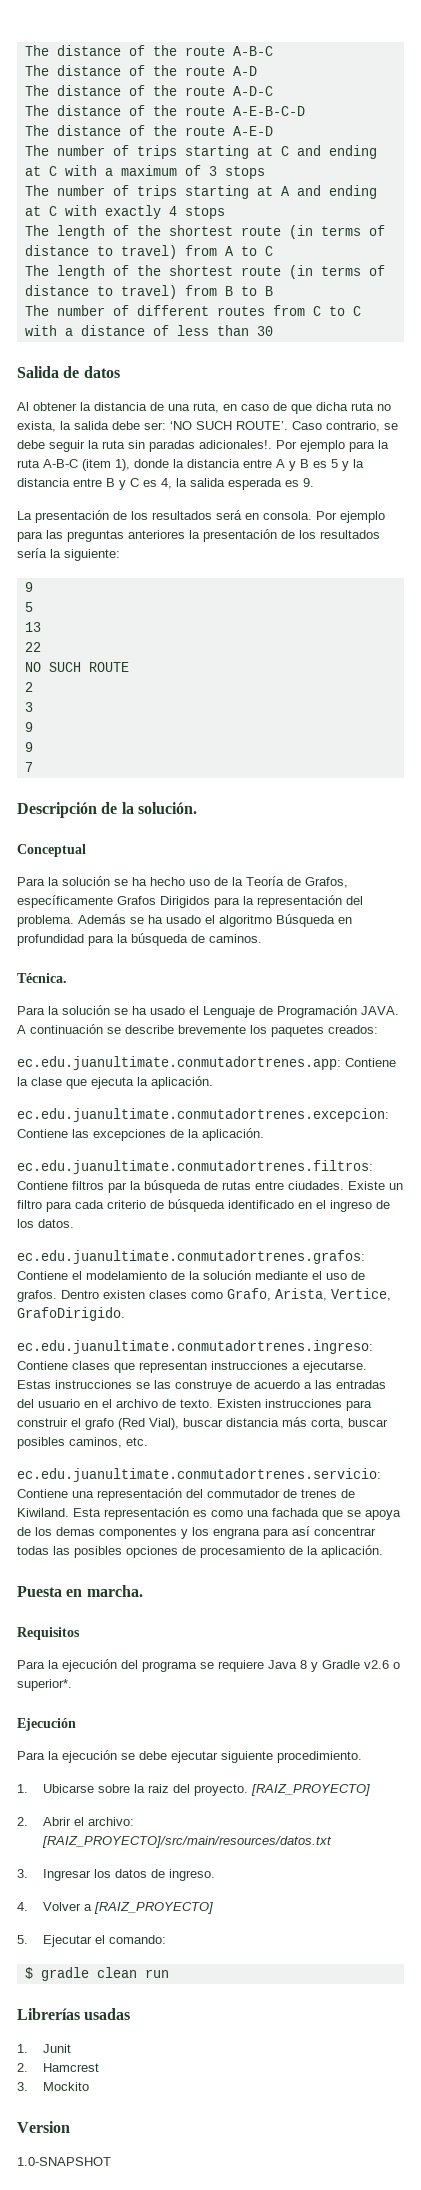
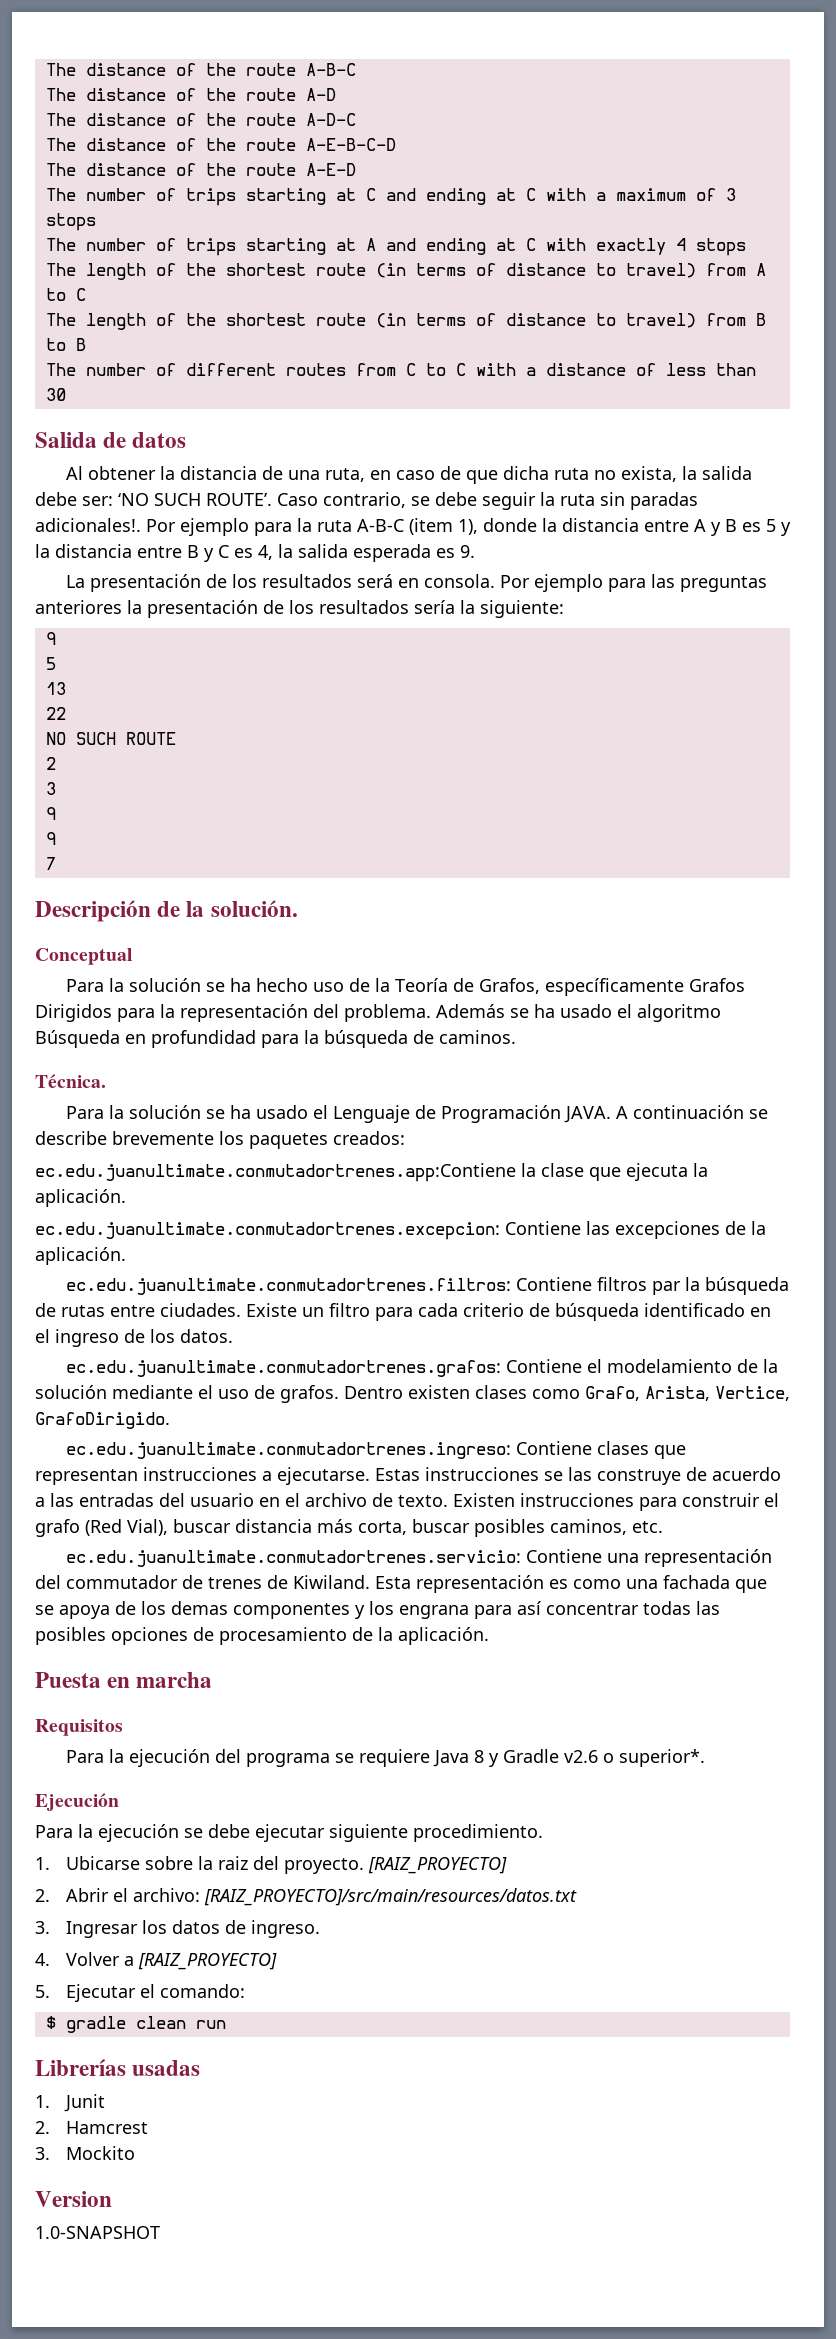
- ec.edu.juanultimate.conmutadortrenes.app: Contiene la clase que ejecuta la aplicación.
+ ec.edu.juanultimate.conmutadortrenes.app:Contiene la clase que ejecuta la aplicación.
- Puesta en marcha.
+ Puesta en marcha

